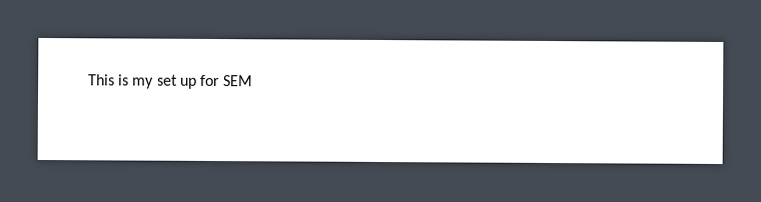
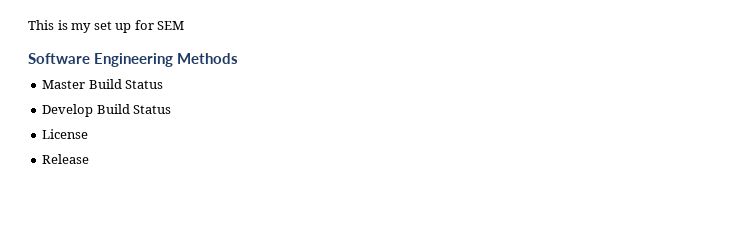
+ Software Engineering Methods
+ Master Build Status
+ Develop Build Status
+ License
+ Release

